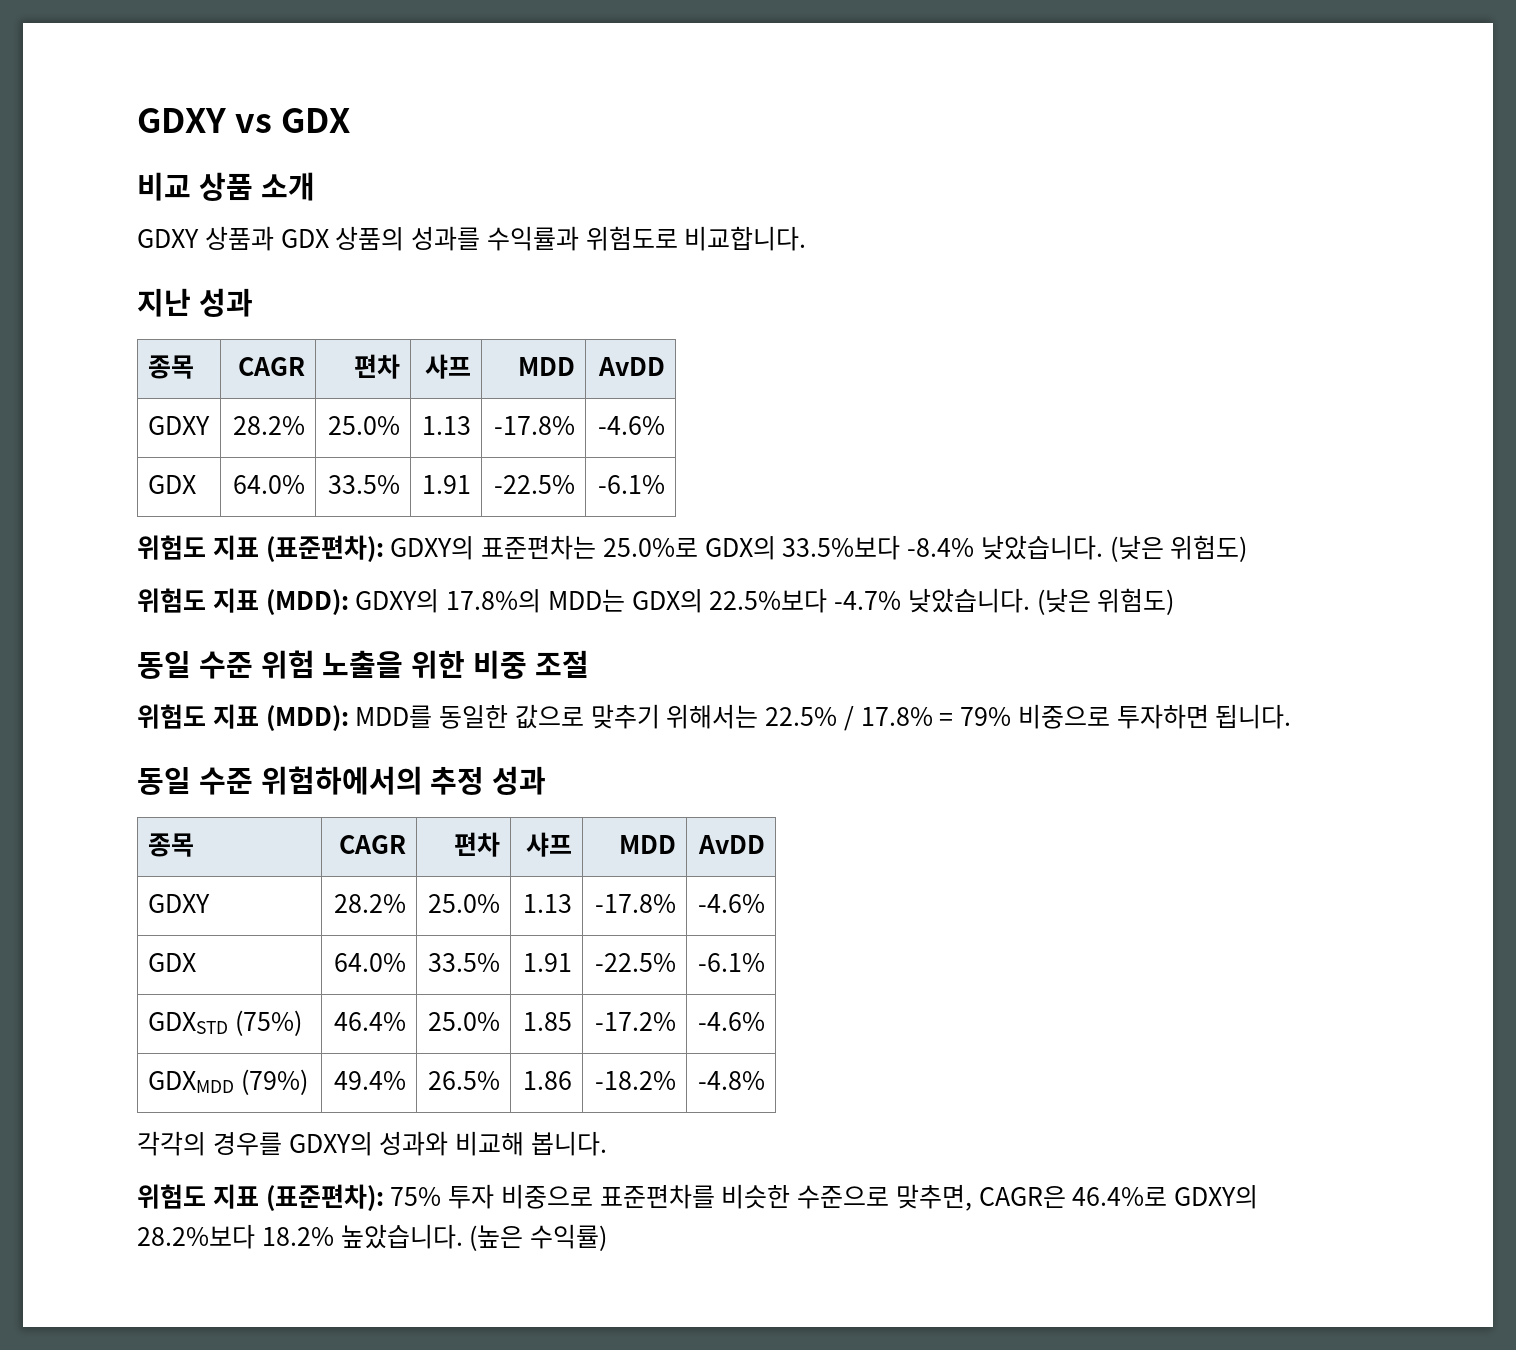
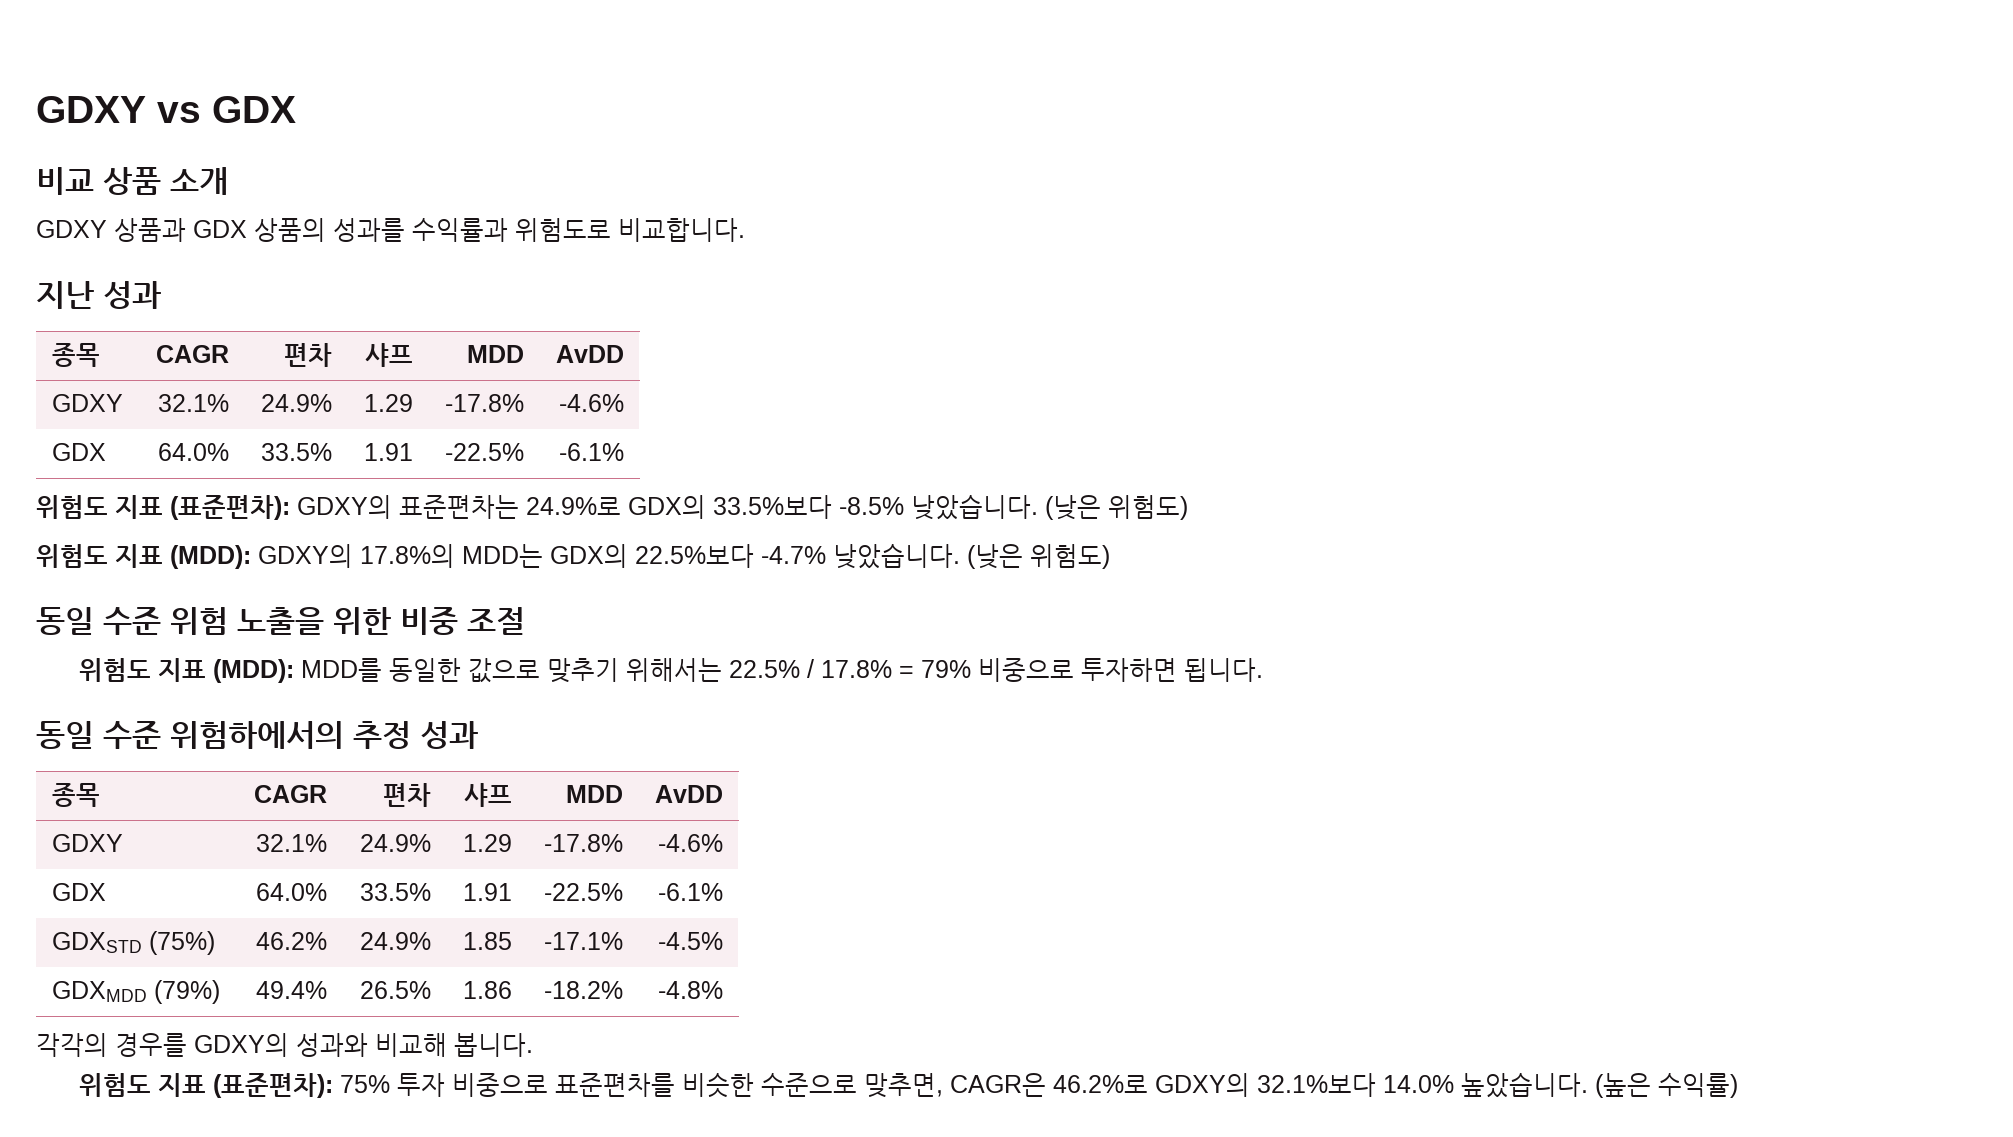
  지난 성과
  종목 | CAGR | 편차 | 샤프 | MDD | AvDD
- GDXY | 28.2% | 25.0% | 1.13 | -17.8% | -4.6%
+ GDXY | 32.1% | 24.9% | 1.29 | -17.8% | -4.6%
- 위험도 지표 (표준편차): GDXY의 표준편차는 25.0%로 GDX의 33.5%보다 -8.4% 낮았습니다.
+ 위험도 지표 (표준편차): GDXY의 표준편차는 24.9%로 GDX의 33.5%보다 -8.5% 낮았습니다.
  동일 수준 위험하에서의 추정 성과
  종목 | CAGR | 편차 | 샤프 | MDD | AvDD
- GDXY | 28.2% | 25.0% | 1.13 | -17.8% | -4.6%
+ GDXY | 32.1% | 24.9% | 1.29 | -17.8% | -4.6%
- GDXSTD (75%) | 46.4% | 25.0% | 1.85 | -17.2% | -4.6%
+ GDXSTD (75%) | 46.2% | 24.9% | 1.85 | -17.1% | -4.5%
- 위험도 지표 (표준편차): 75% 투자 비중으로 표준편차를 비슷한 수준으로 맞추면, CAGR은 46.4%로 GDXY의 28.2%보다 18.2% 높았습니다.
+ 위험도 지표 (표준편차): 75% 투자 비중으로 표준편차를 비슷한 수준으로 맞추면, CAGR은 46.2%로 GDXY의 32.1%보다 14.0% 높았습니다.

